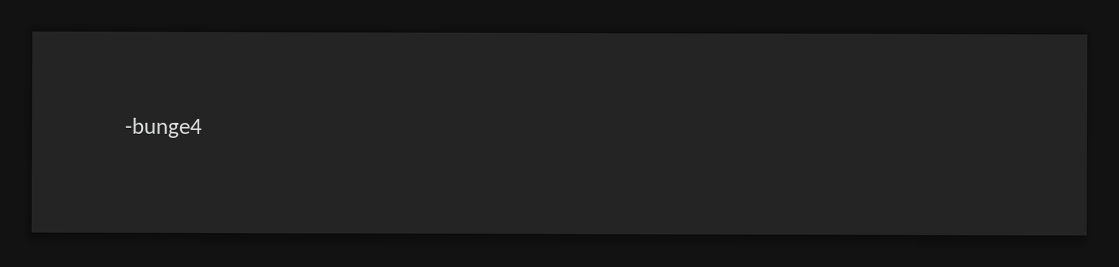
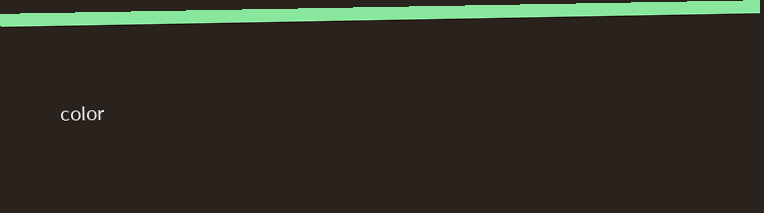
- -bunge4
+ color

